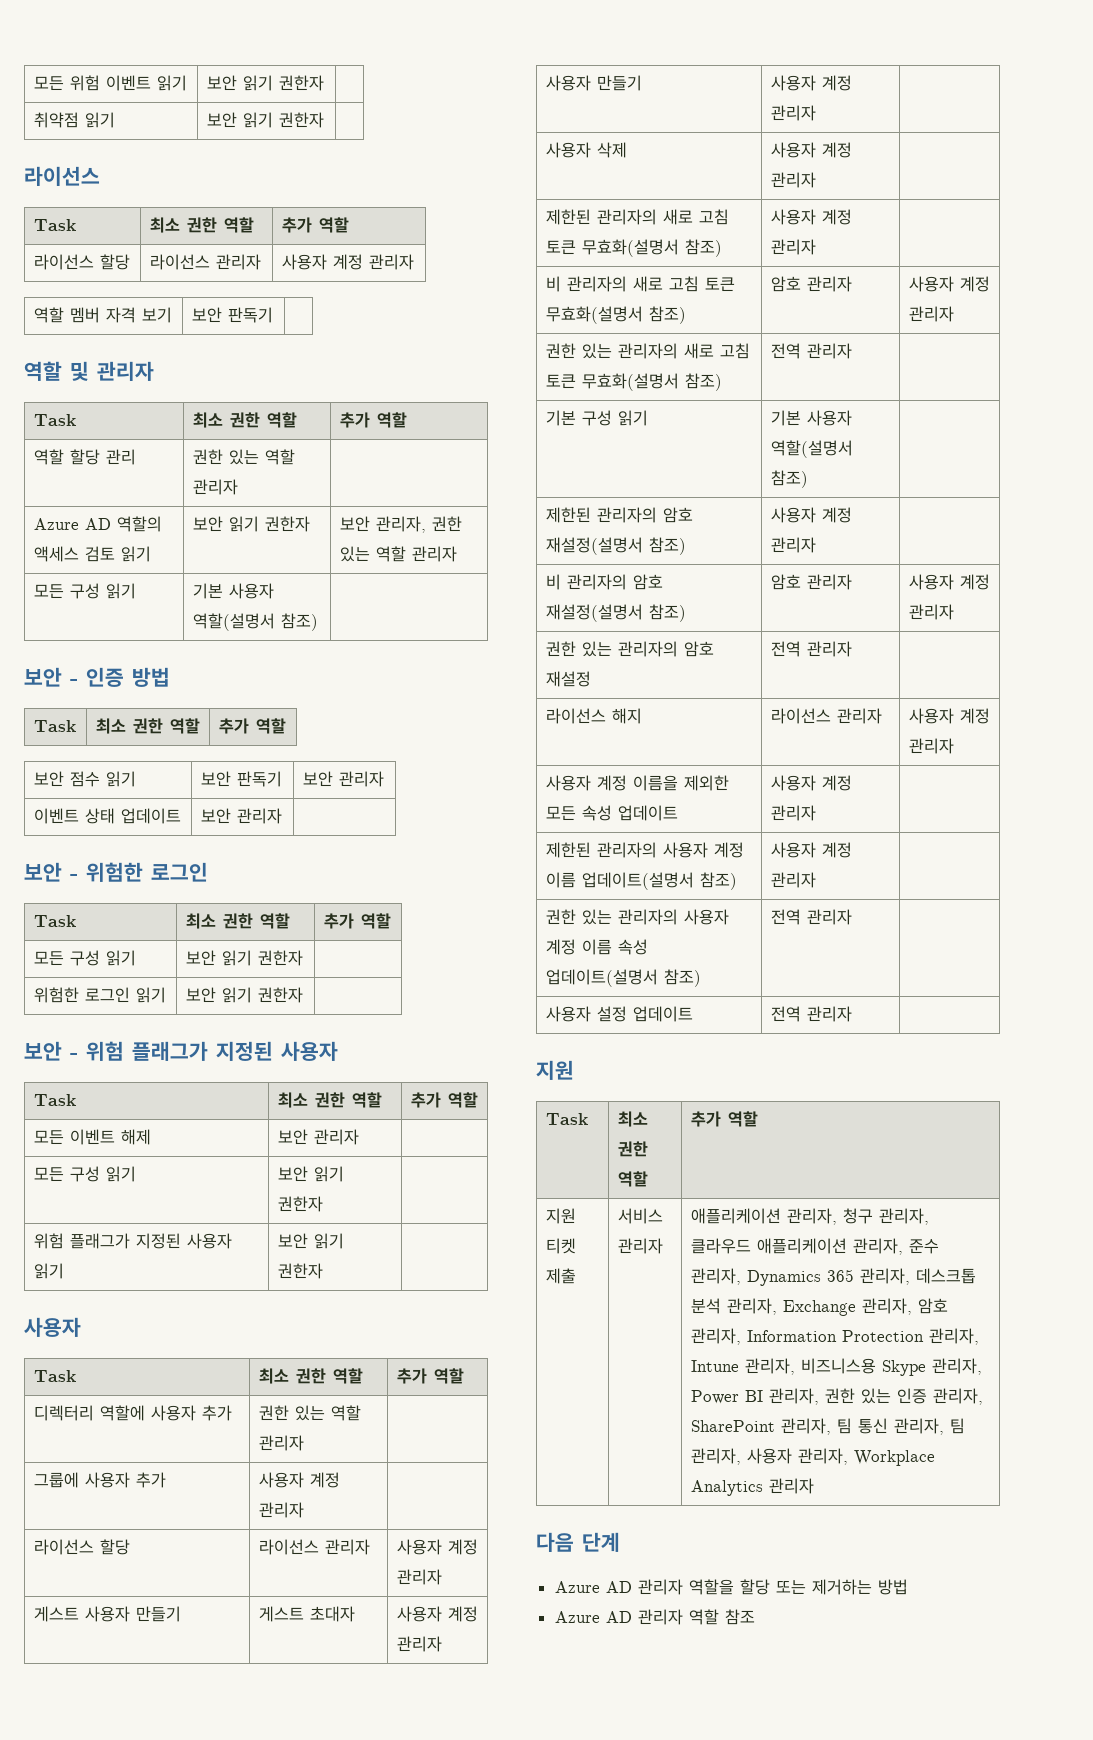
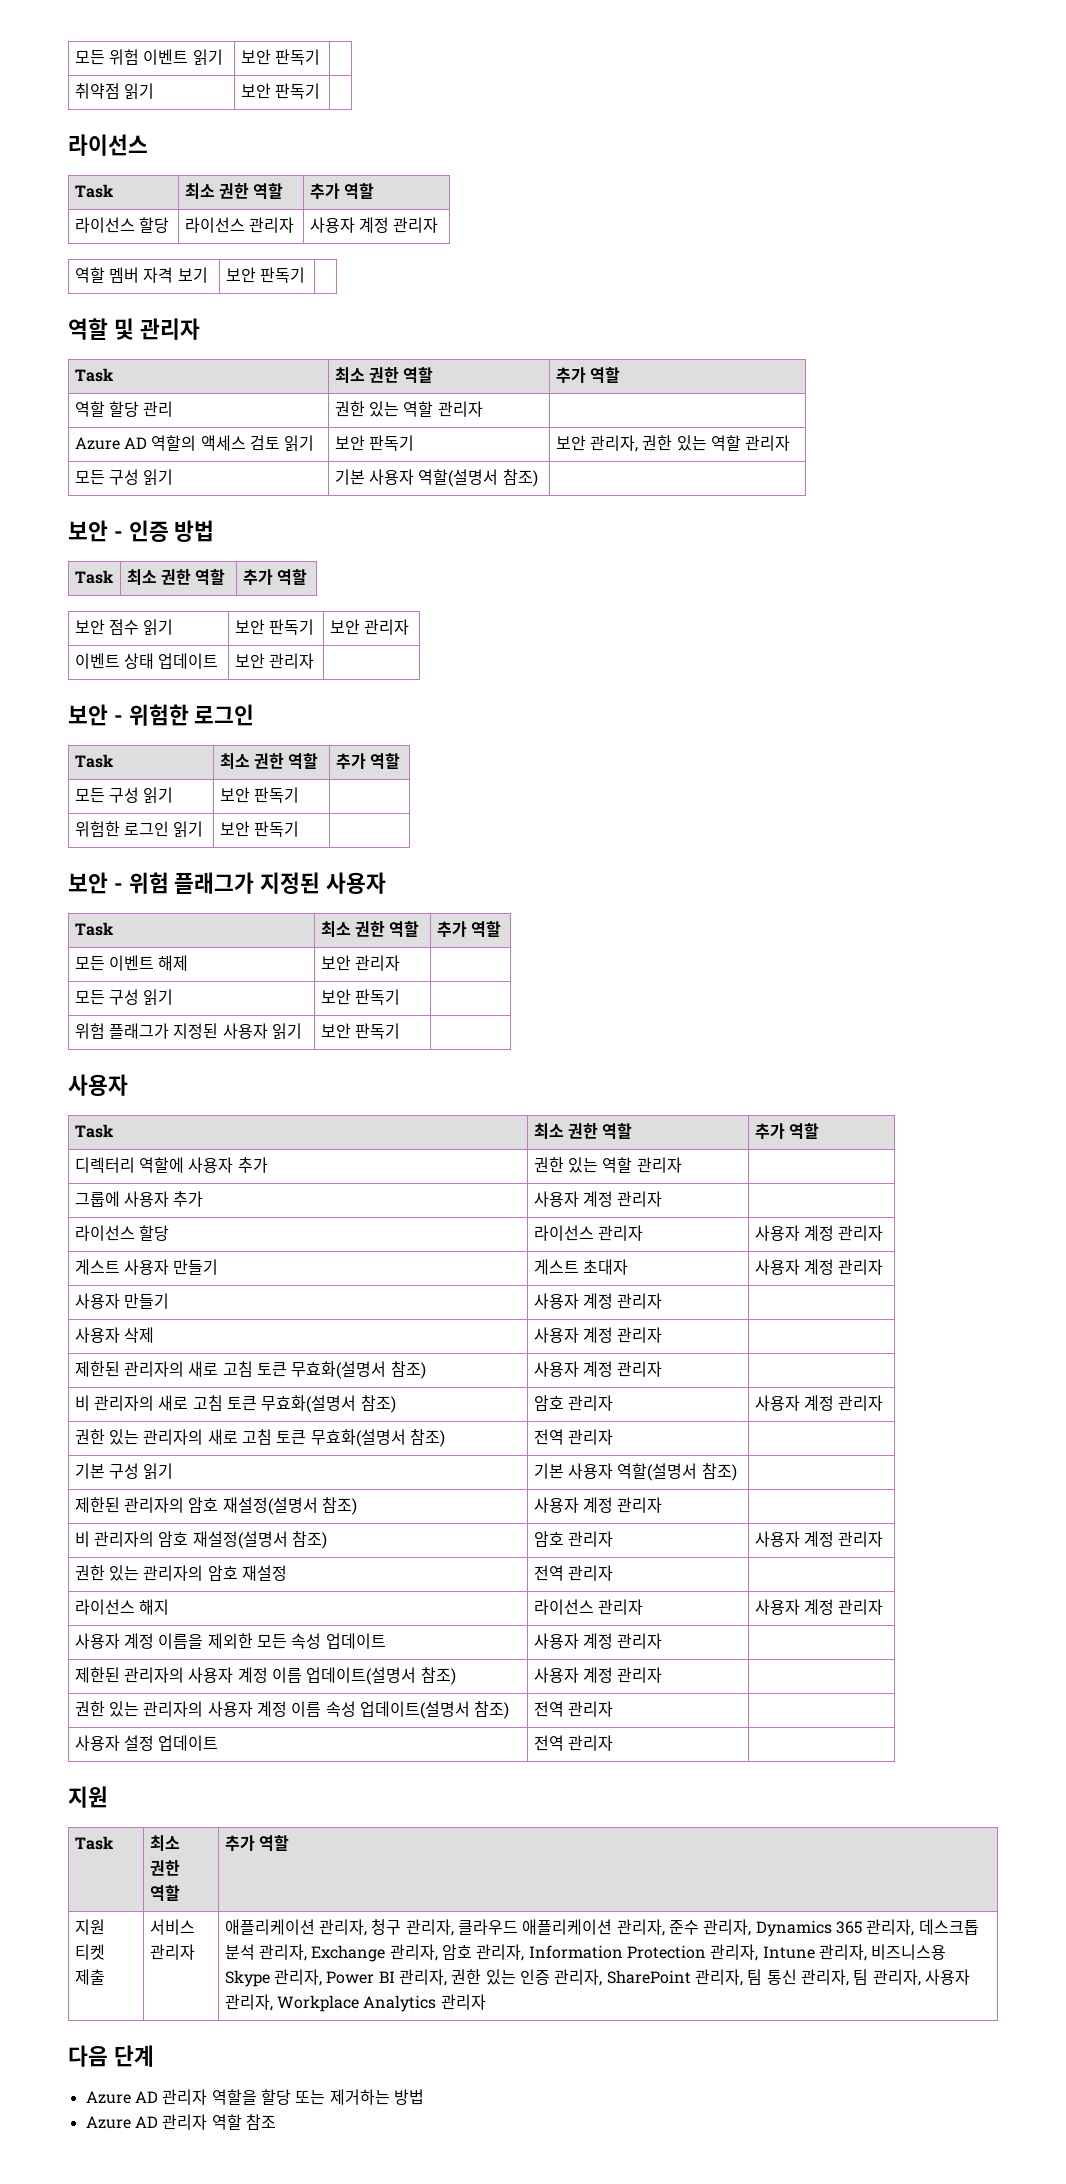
- 모든 위험 이벤트 읽기 | 보안 읽기 권한자 |
+ 모든 위험 이벤트 읽기 | 보안 판독기 |
- 취약점 읽기 | 보안 읽기 권한자 |
+ 취약점 읽기 | 보안 판독기 |
- Azure AD 역할의 액세스 검토 읽기 | 보안 읽기 권한자 | 보안 관리자, 권한 있는 역할 관리자
+ Azure AD 역할의 액세스 검토 읽기 | 보안 판독기 | 보안 관리자, 권한 있는 역할 관리자
  보안 - 위험한 로그인
  Task | 최소 권한 역할 | 추가 역할
- 모든 구성 읽기 | 보안 읽기 권한자 |
+ 모든 구성 읽기 | 보안 판독기 |
- 위험한 로그인 읽기 | 보안 읽기 권한자 |
+ 위험한 로그인 읽기 | 보안 판독기 |
  모든 이벤트 해제 | 보안 관리자 |
- 모든 구성 읽기 | 보안 읽기 권한자 |
+ 모든 구성 읽기 | 보안 판독기 |
- 위험 플래그가 지정된 사용자 읽기 | 보안 읽기 권한자 |
+ 위험 플래그가 지정된 사용자 읽기 | 보안 판독기 |

